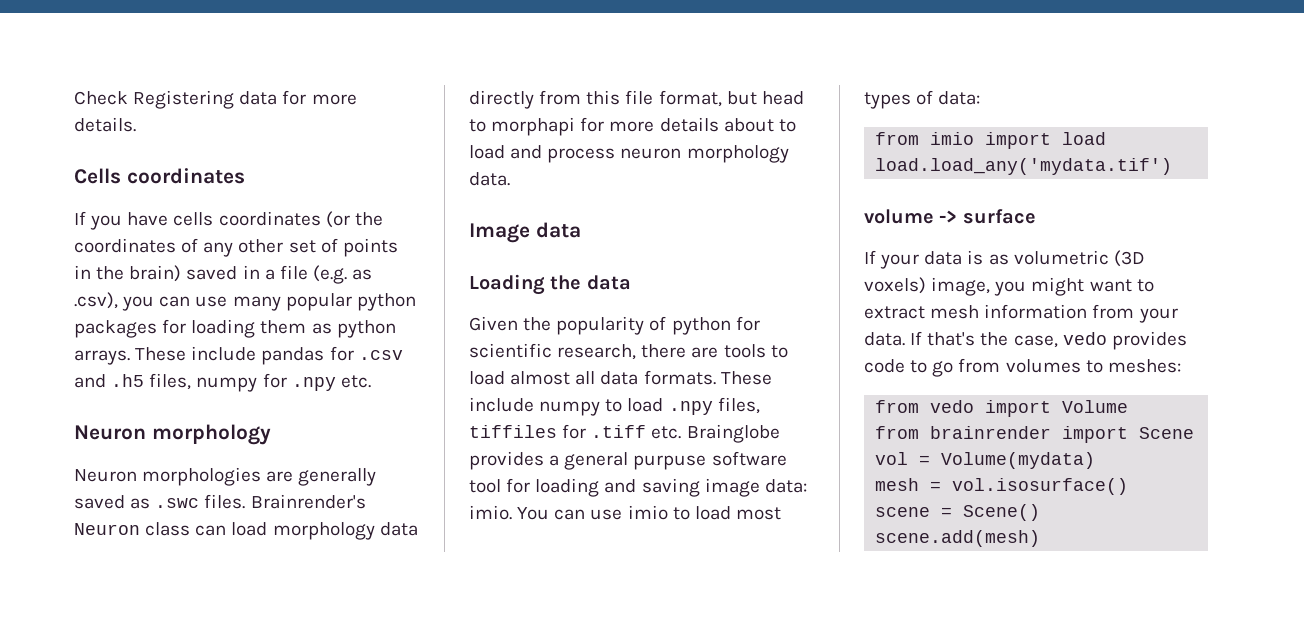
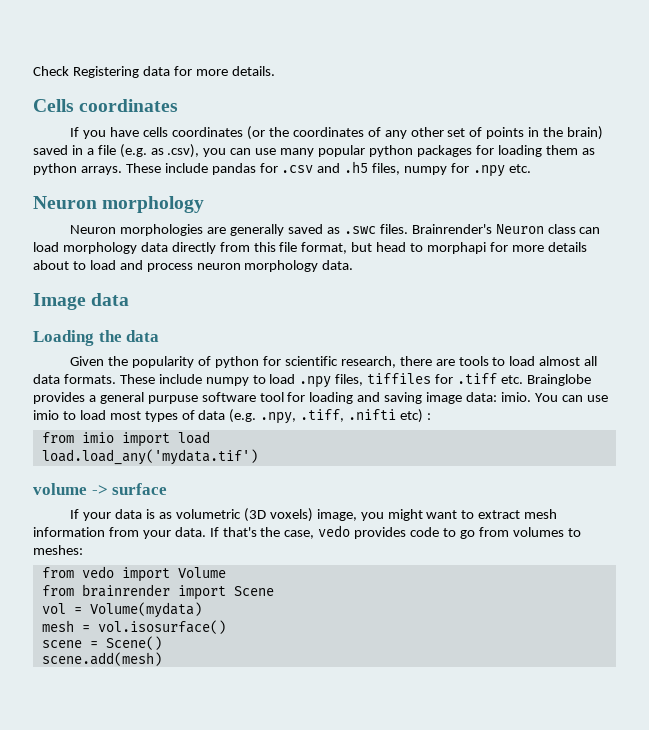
- You can use imio to load most types of data:
+ You can use imio to load most types of data (e.g. .npy, .tiff, .nifti etc) :

